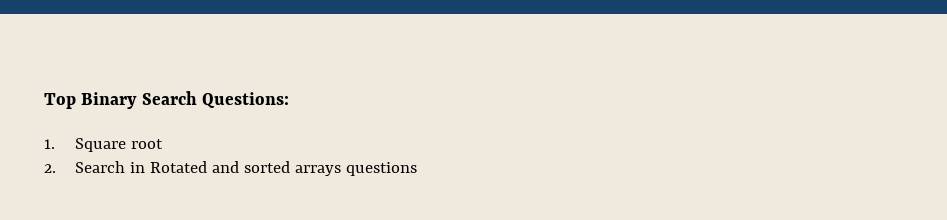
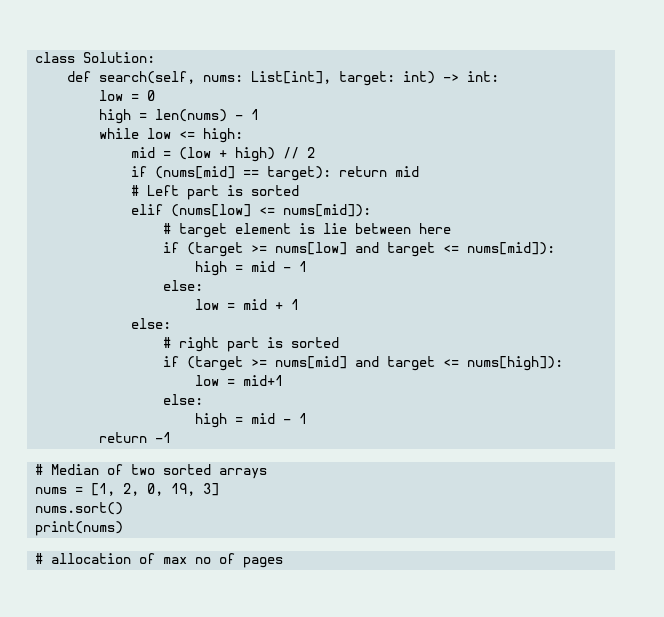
- Top Binary Search Questions:
- 1. Square root
- 2. Search in Rotated and sorted arrays questions
+ class Solution:
+ def search(self, nums: List[int], target: int) -> int:
+ low = 0
+ high = len(nums) - 1
+ while low <= high:
+ mid = (low + high) // 2
+ if (nums[mid] == target): return mid
+ # Left part is sorted
+ elif (nums[low] <= nums[mid]):
+ # target element is lie between here
+ if (target >= nums[low] and target <= nums[mid]):
+ high = mid - 1
+ else:
+ low = mid + 1
+ else:
+ # right part is sorted
+ if (target >= nums[mid] and target <= nums[high]):
+ low = mid+1
+ else:
+ high = mid - 1
+ return -1
+ # Median of two sorted arrays
+ nums = [1, 2, 0, 19, 3]
+ nums.sort()
+ print(nums)
+ # allocation of max no of pages

